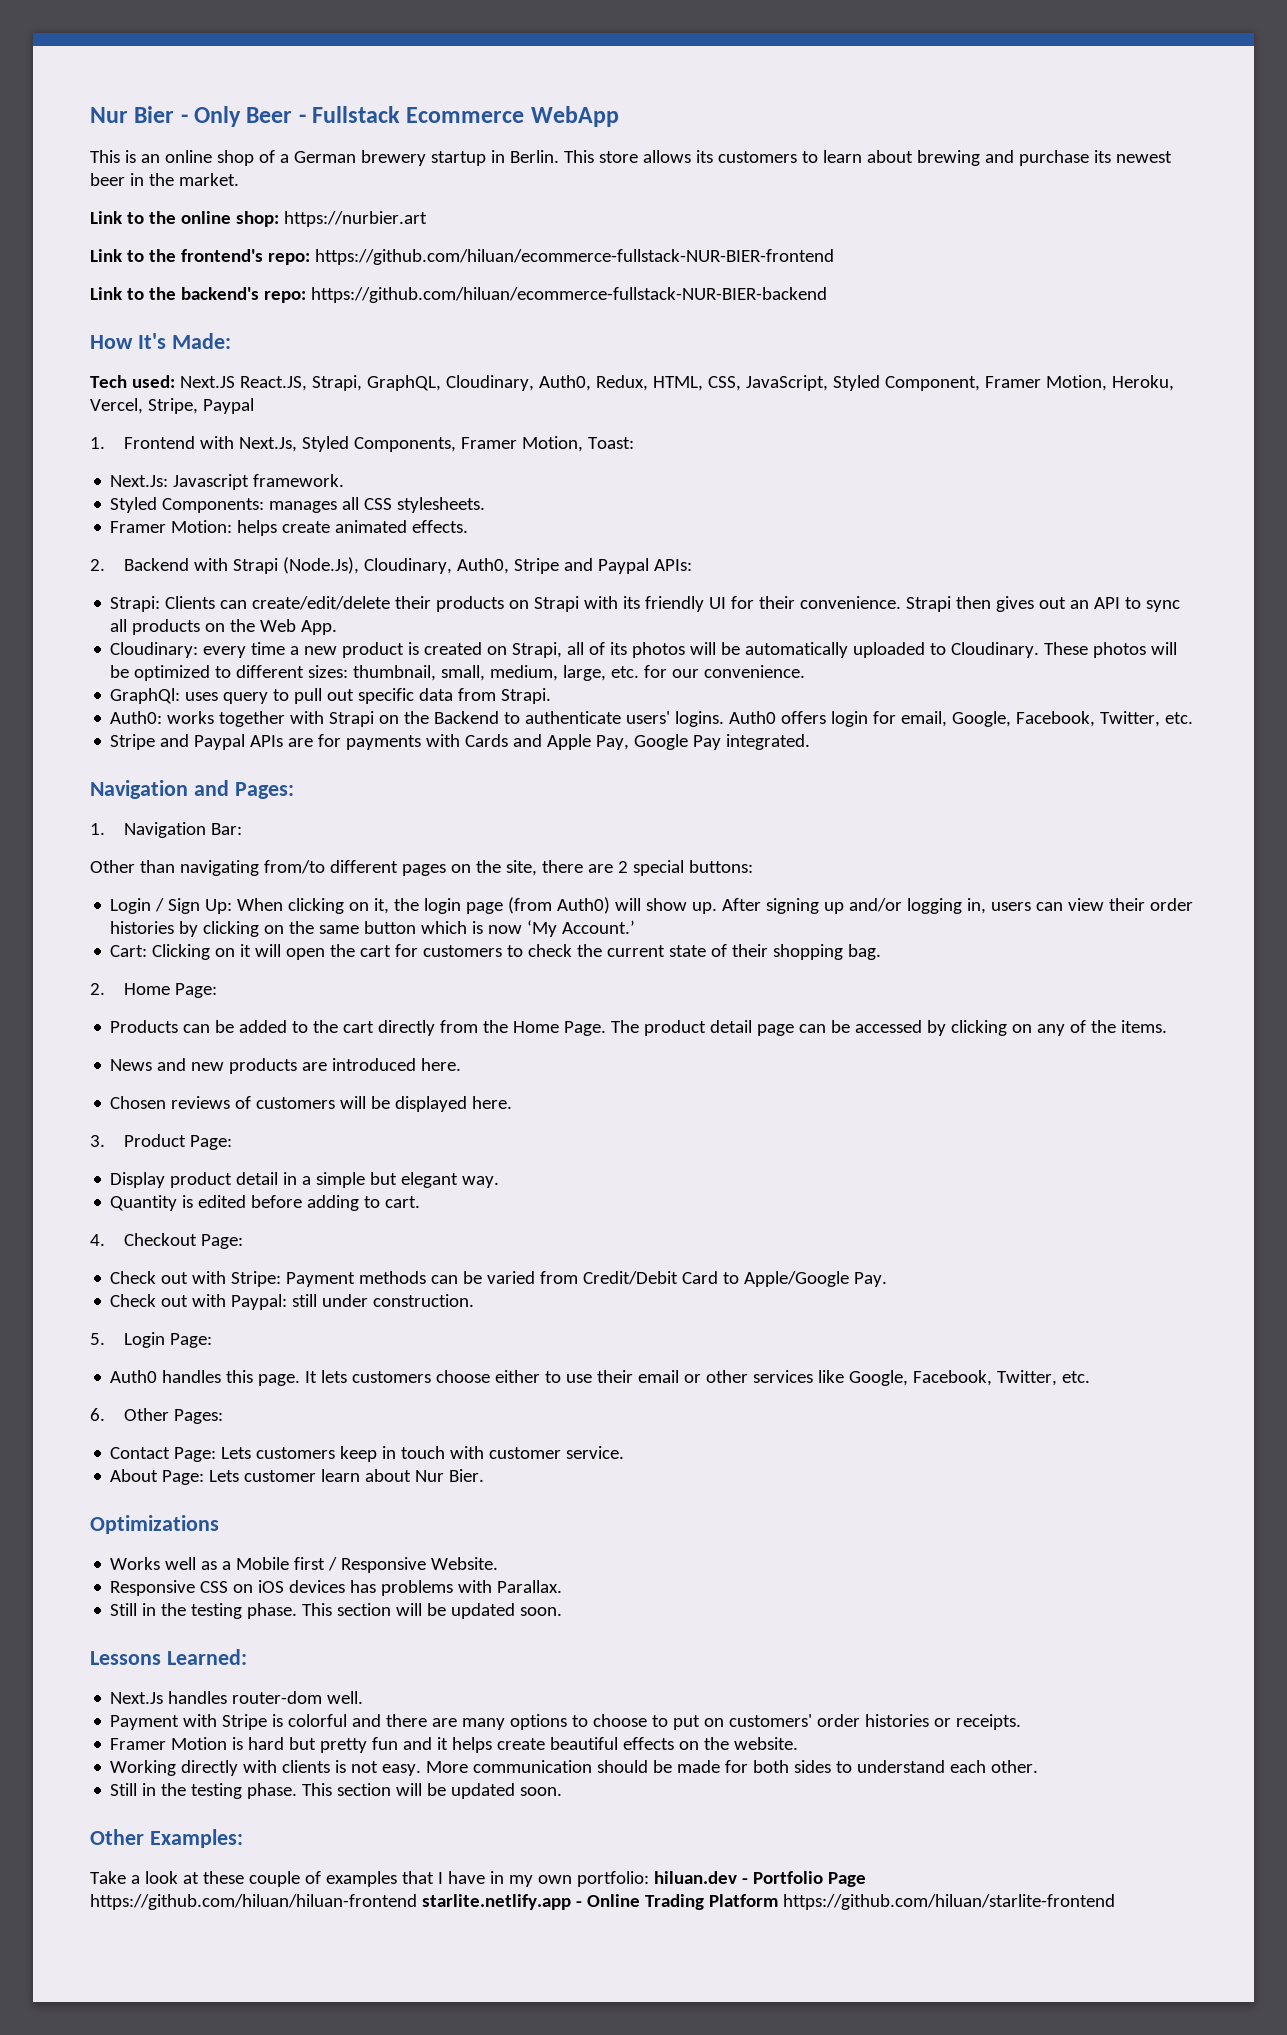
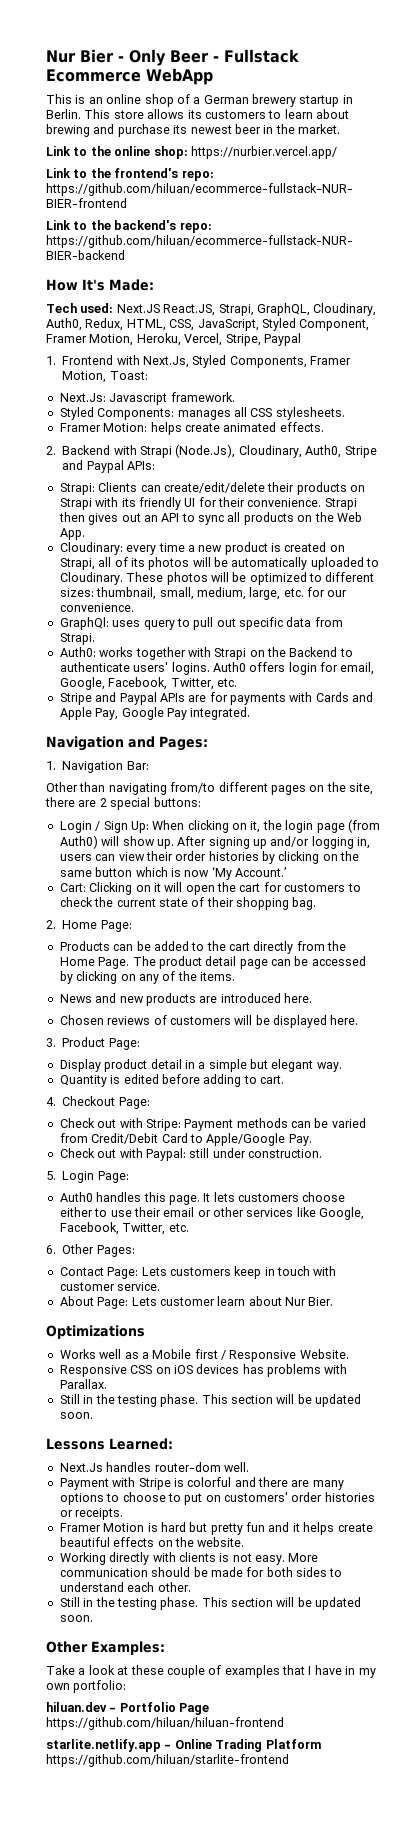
- Link to the online shop: https://nurbier.art
+ Link to the online shop: https://nurbier.vercel.app/
- Take a look at these couple of examples that I have in my own portfolio: hiluan.dev - Portfolio Page https://github.com/hiluan/hiluan-frontend starlite.netlify.app - Online Trading Platform https://github.com/hiluan/starlite-frontend
+ Take a look at these couple of examples that I have in my own portfolio:
+ hiluan.dev - Portfolio Page https://github.com/hiluan/hiluan-frontend
+ starlite.netlify.app - Online Trading Platform https://github.com/hiluan/starlite-frontend

